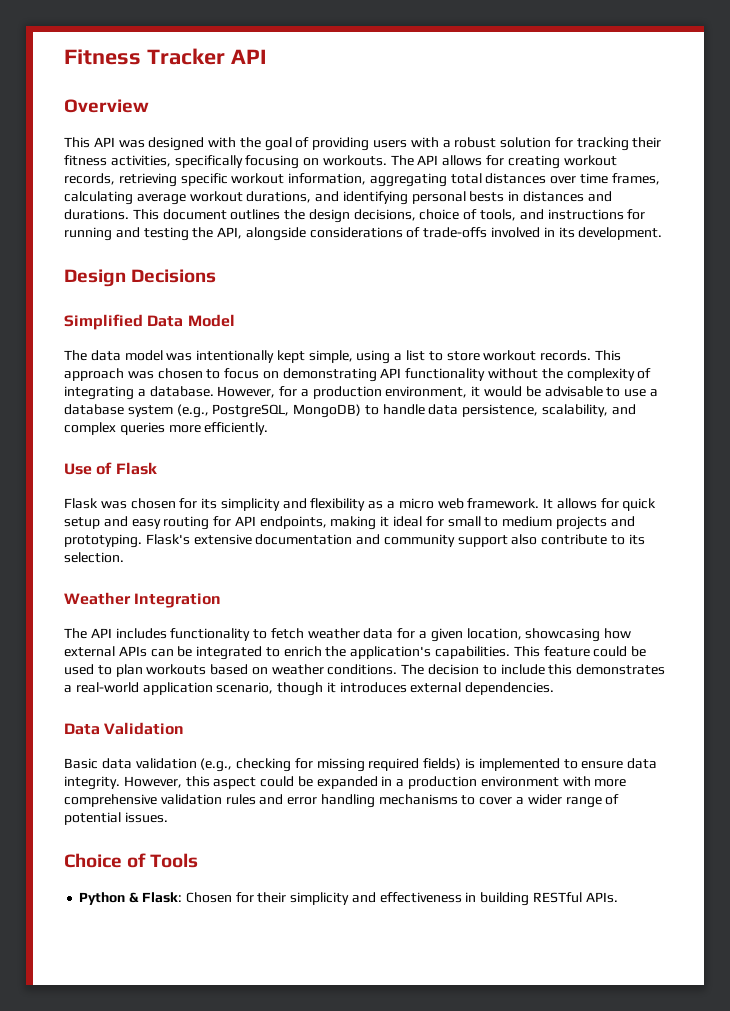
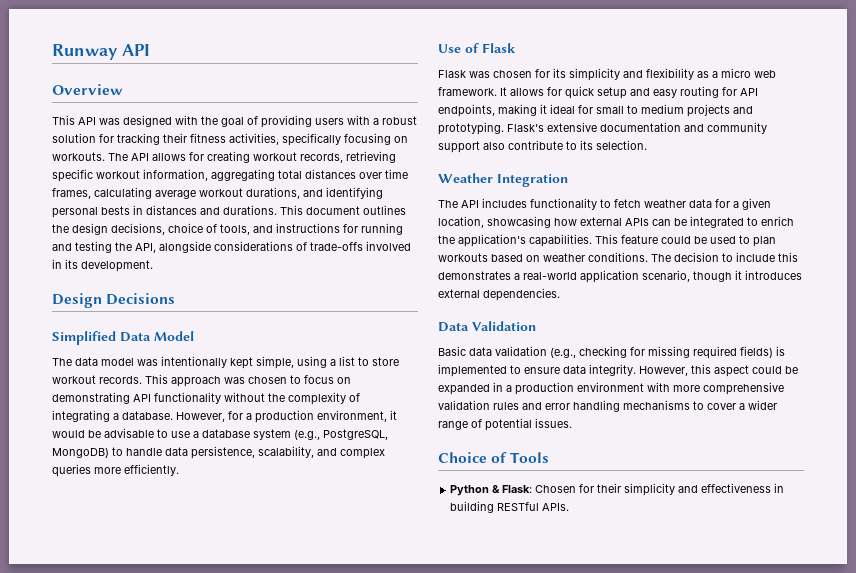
- Fitness Tracker API
+ Runway API

